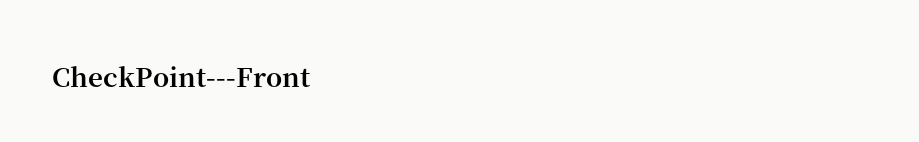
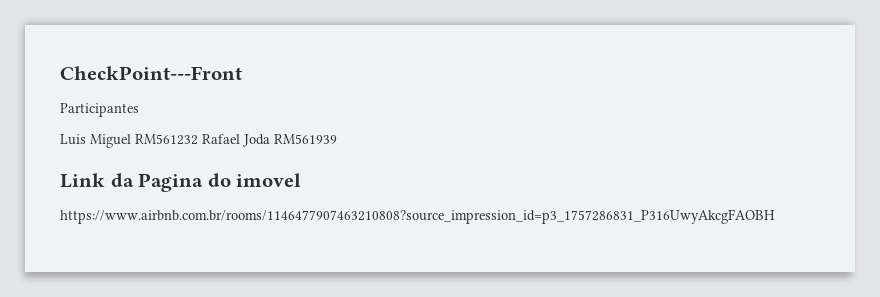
+ Participantes
+ Luis Miguel RM561232 Rafael Joda RM561939
+ Link da Pagina do imovel
+ https://www.airbnb.com.br/rooms/1146477907463210808?source_impression_id=p3_1757286831_P316UwyAkcgFAOBH

